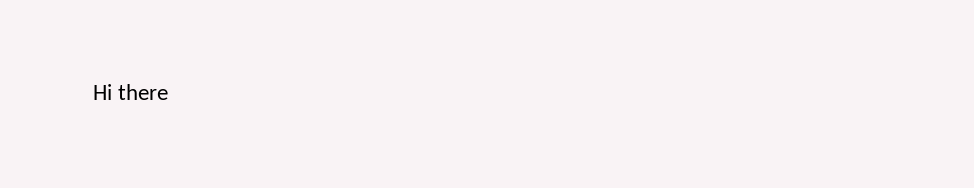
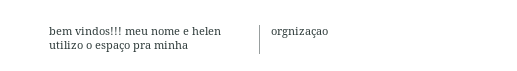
- Hi there
+ bem vindos!!! meu nome e helen utilizo o espaço pra minha orgnizaçao

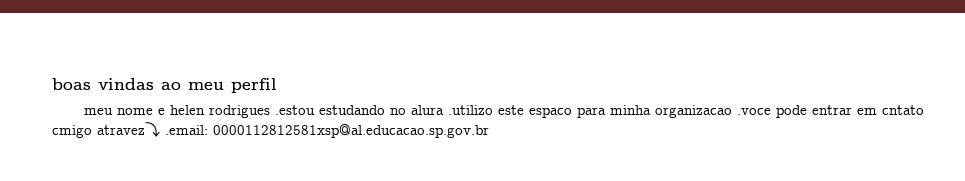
- bem vindos!!! meu nome e helen utilizo o espaço pra minha orgnizaçao
+ boas vindas ao meu perfil
+ meu nome e helen rodrigues .estou estudando no alura .utilizo este espaco para minha organizacao .voce pode entrar em cntato cmigo atravez⤵ .email: 0000112812581xsp@al.educacao.sp.gov.br

